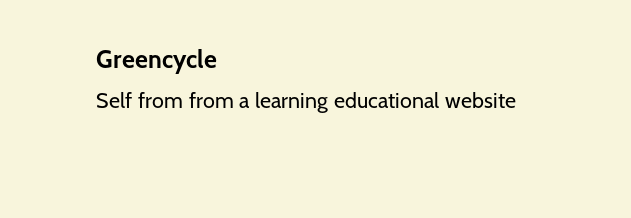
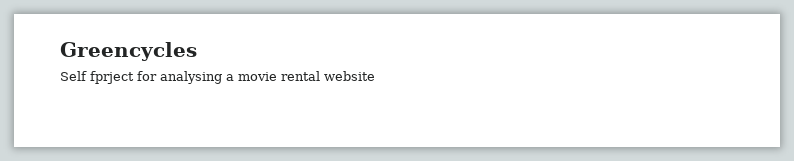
- Greencycle
+ Greencycles
- Self from from a learning educational website
+ Self fprject for analysing a movie rental website

